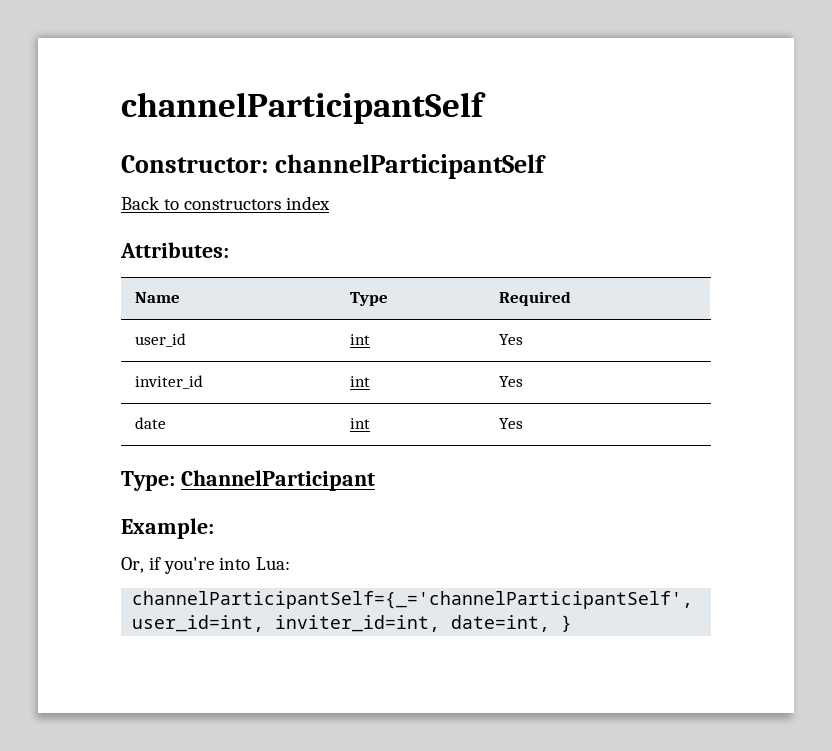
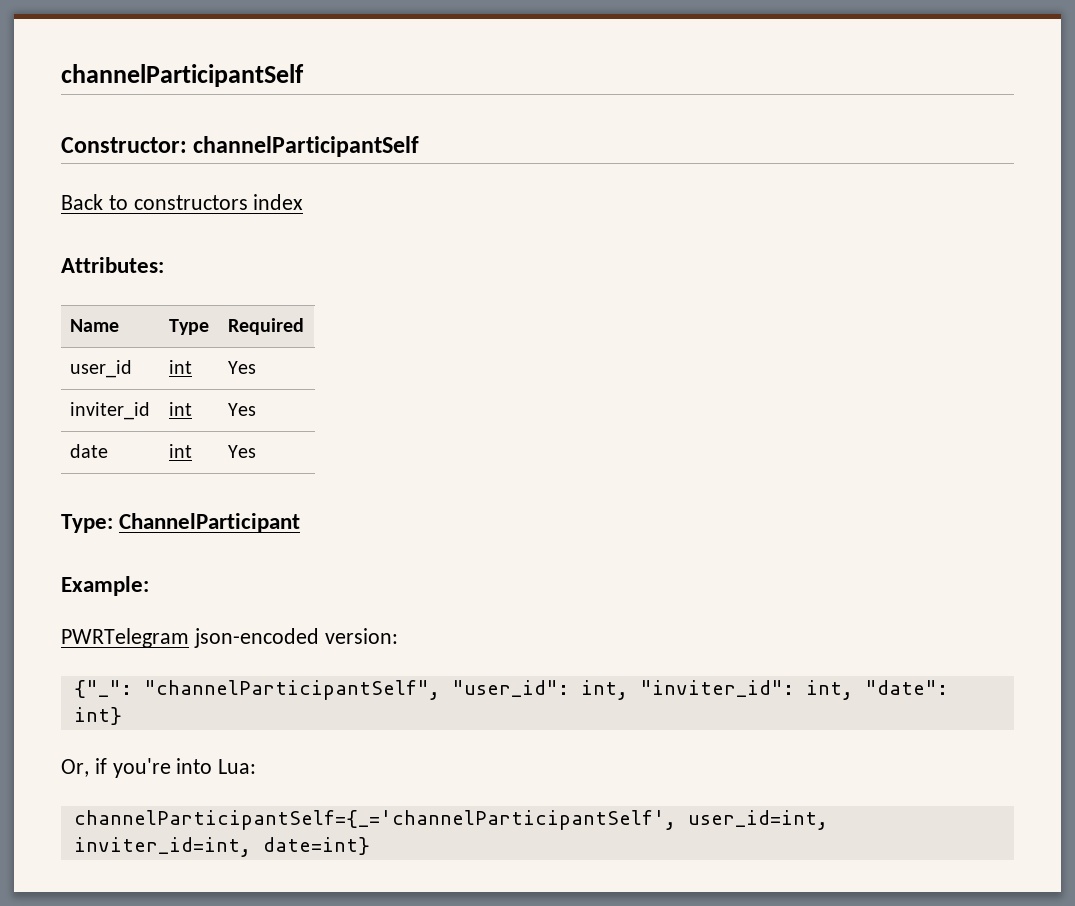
+ PWRTelegram json-encoded version:
+ {"_": "channelParticipantSelf", "user_id": int, "inviter_id": int, "date": int}
- channelParticipantSelf={_='channelParticipantSelf', user_id=int, inviter_id=int, date=int, }
+ channelParticipantSelf={_='channelParticipantSelf', user_id=int, inviter_id=int, date=int}

